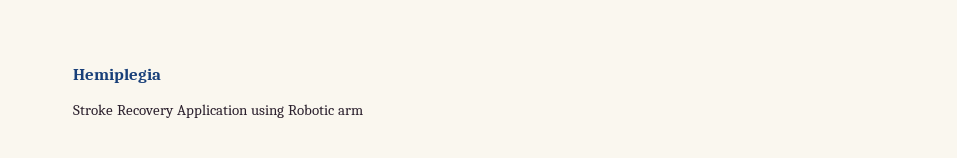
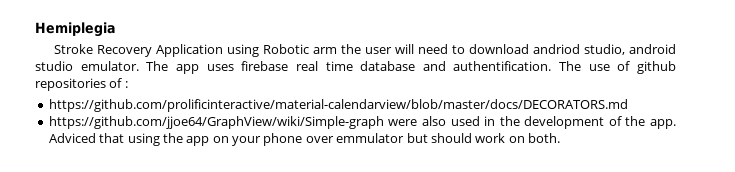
- Stroke Recovery Application using Robotic arm
+ Stroke Recovery Application using Robotic arm the user will need to download andriod studio, android studio emulator. The app uses firebase real time database and authentification. The use of github repositories of :
+ https://github.com/prolificinteractive/material-calendarview/blob/master/docs/DECORATORS.md
+ https://github.com/jjoe64/GraphView/wiki/Simple-graph were also used in the development of the app. Adviced that using the app on your phone over emmulator but should work on both.

